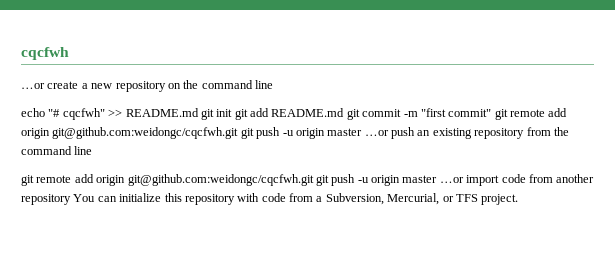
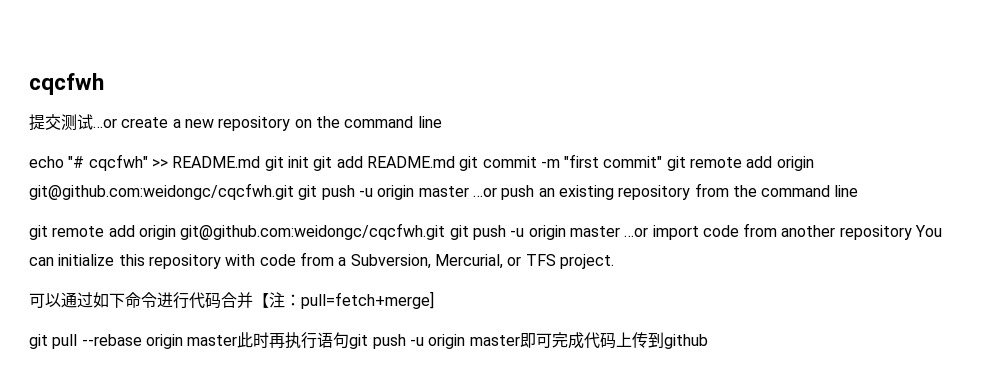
- …or create a new repository on the command line
+ 提交测试…or create a new repository on the command line
+ 可以通过如下命令进行代码合并【注：pull=fetch+merge]
+ git pull --rebase origin master此时再执行语句git push -u origin master即可完成代码上传到github

